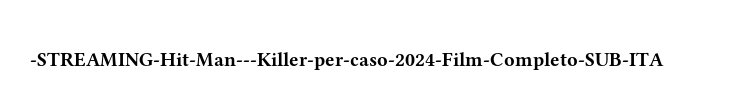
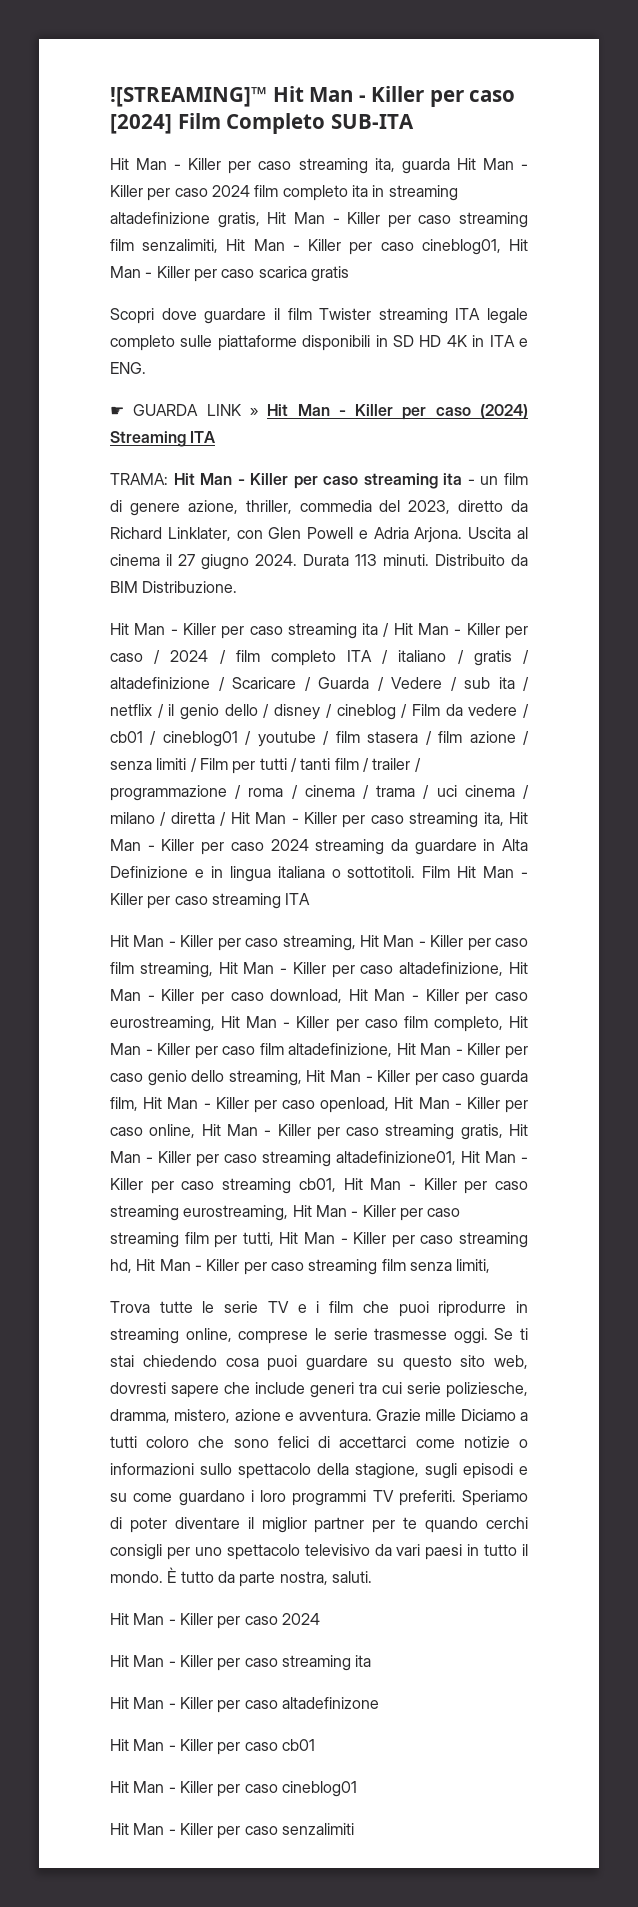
- -STREAMING-Hit-Man---Killer-per-caso-2024-Film-Completo-SUB-ITA
+ ![STREAMING]™ Hit Man - Killer per caso [2024] Film Completo SUB-ITA
+ Hit Man - Killer per caso streaming ita, guarda Hit Man - Killer per caso 2024 film completo ita in streaming altadefinizione gratis, Hit Man - Killer per caso streaming film senzalimiti, Hit Man - Killer per caso cineblog01, Hit Man - Killer per caso scarica gratis
+ Scopri dove guardare il film Twister streaming ITA legale completo sulle piattaforme disponibili in SD HD 4K in ITA e ENG.
+ ☛ GUARDA LINK » Hit Man - Killer per caso (2024) Streaming ITA
+ TRAMA: Hit Man - Killer per caso streaming ita - un film di genere azione, thriller, commedia del 2023, diretto da Richard Linklater, con Glen Powell e Adria Arjona. Uscita al cinema il 27 giugno 2024. Durata 113 minuti. Distribuito da BIM Distribuzione.
+ Hit Man - Killer per caso streaming ita / Hit Man - Killer per caso / 2024 / film completo ITA / italiano / gratis / altadefinizione / Scaricare / Guarda / Vedere / sub ita / netflix / il genio dello / disney / cineblog / Film da vedere / cb01 / cineblog01 / youtube / film stasera / film azione / senza limiti / Film per tutti / tanti film / trailer / programmazione / roma / cinema / trama / uci cinema / milano / diretta / Hit Man - Killer per caso streaming ita, Hit Man - Killer per caso 2024 streaming da guardare in Alta Definizione e in lingua italiana o sottotitoli. Film Hit Man - Killer per caso streaming ITA
+ Hit Man - Killer per caso streaming, Hit Man - Killer per caso film streaming, Hit Man - Killer per caso altadefinizione, Hit Man - Killer per caso download, Hit Man - Killer per caso eurostreaming, Hit Man - Killer per caso film completo, Hit Man - Killer per caso film altadefinizione, Hit Man - Killer per caso genio dello streaming, Hit Man - Killer per caso guarda film, Hit Man - Killer per caso openload, Hit Man - Killer per caso online, Hit Man - Killer per caso streaming gratis, Hit Man - Killer per caso streaming altadefinizione01, Hit Man - Killer per caso streaming cb01, Hit Man - Killer per caso streaming eurostreaming, Hit Man - Killer per caso streaming film per tutti, Hit Man - Killer per caso streaming hd, Hit Man - Killer per caso streaming film senza limiti,
+ Trova tutte le serie TV e i film che puoi riprodurre in streaming online, comprese le serie trasmesse oggi. Se ti stai chiedendo cosa puoi guardare su questo sito web, dovresti sapere che include generi tra cui serie poliziesche, dramma, mistero, azione e avventura. Grazie mille Diciamo a tutti coloro che sono felici di accettarci come notizie o informazioni sullo spettacolo della stagione, sugli episodi e su come guardano i loro programmi TV preferiti. Speriamo di poter diventare il miglior partner per te quando cerchi consigli per uno spettacolo televisivo da vari paesi in tutto il mondo. È tutto da parte nostra, saluti.
+ Hit Man - Killer per caso 2024
+ Hit Man - Killer per caso streaming ita
+ Hit Man - Killer per caso altadefinizone
+ Hit Man - Killer per caso cb01
+ Hit Man - Killer per caso cineblog01
+ Hit Man - Killer per caso senzalimiti

